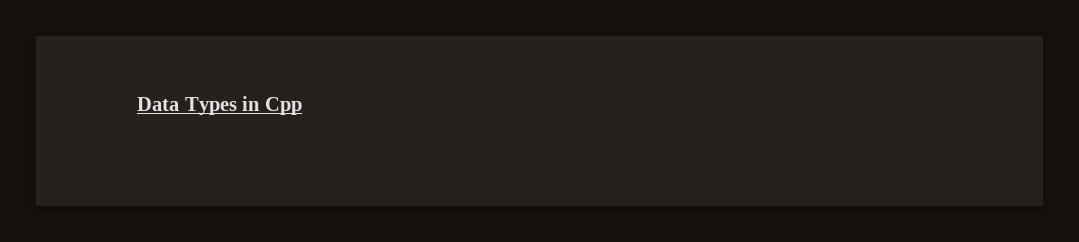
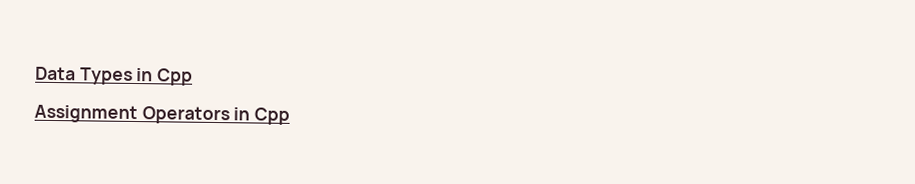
+ Assignment Operators in Cpp

